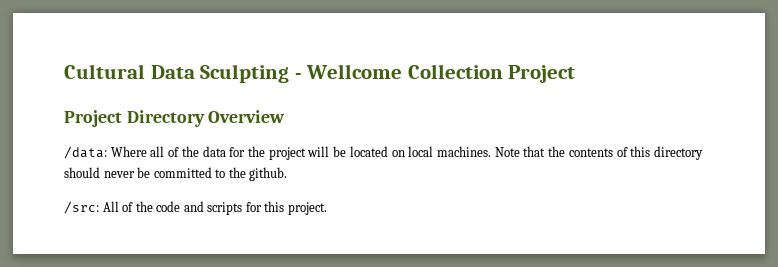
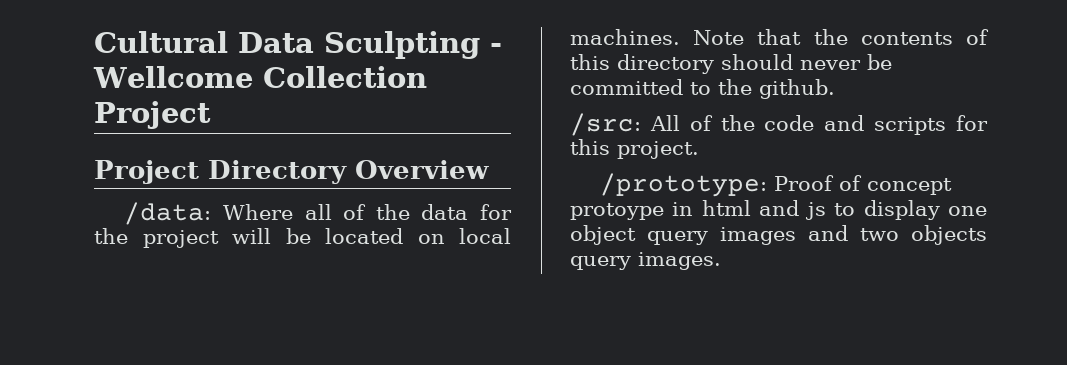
+ /prototype: Proof of concept protoype in html and js to display one object query images and two objects query images.

